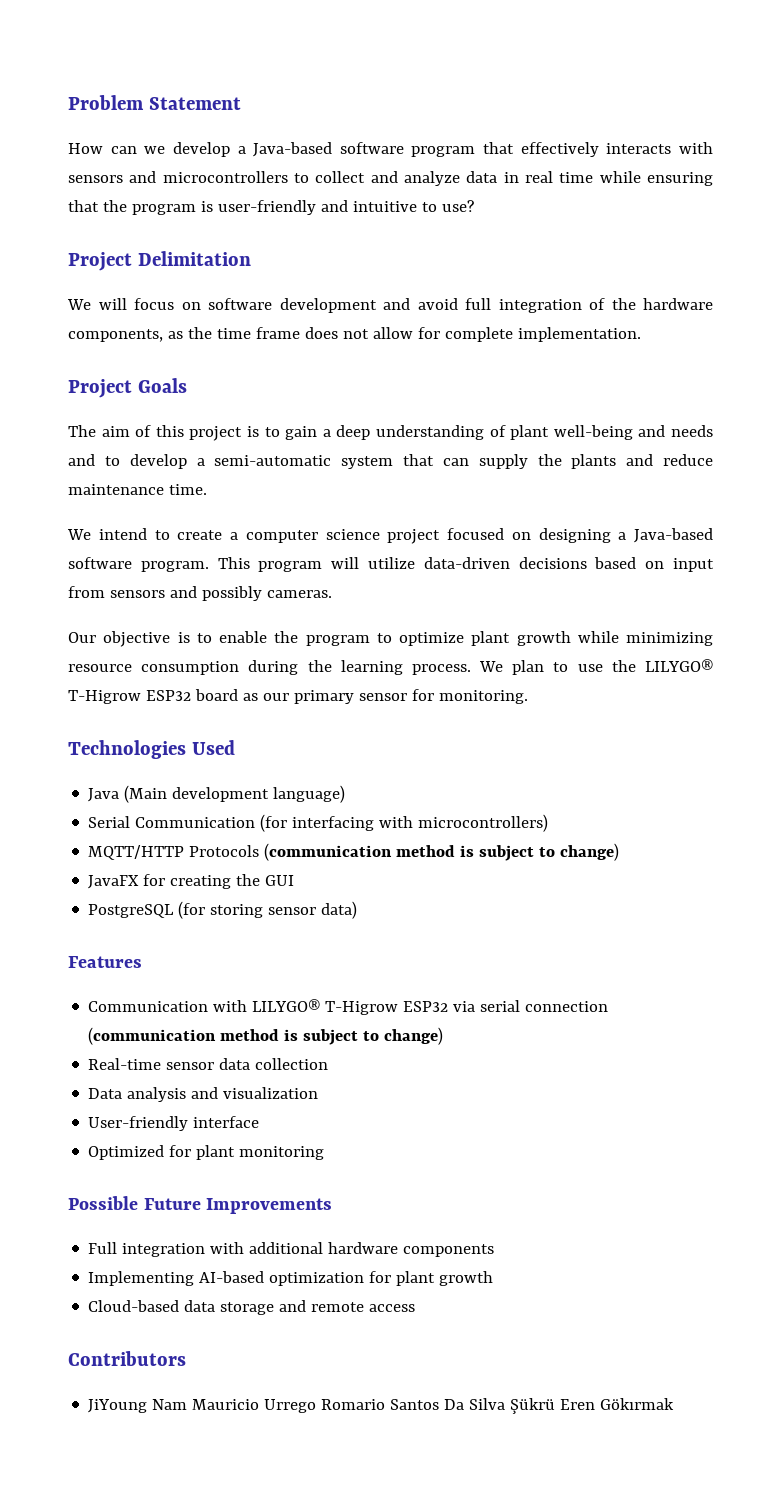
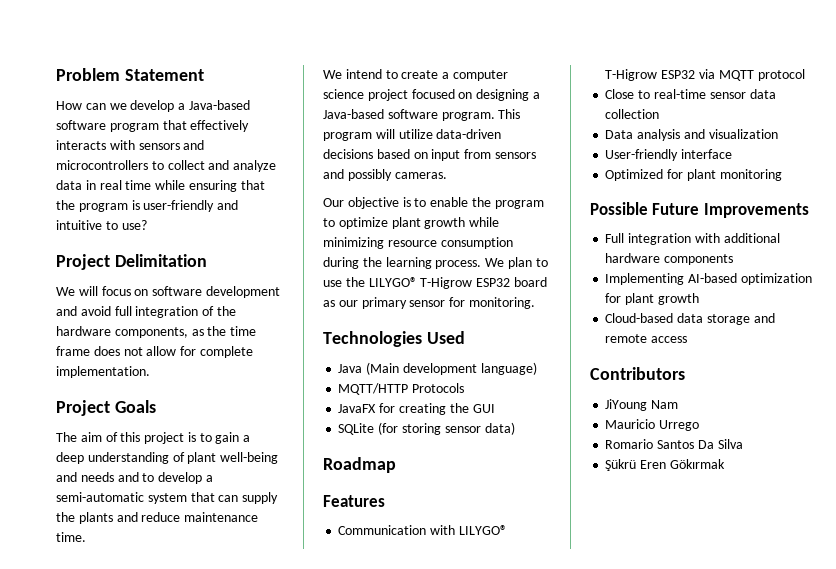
- Serial Communication (for interfacing with microcontrollers)
- MQTT/HTTP Protocols (communication method is subject to change)
+ MQTT/HTTP Protocols
- PostgreSQL (for storing sensor data)
+ SQLite (for storing sensor data)
+ Roadmap
- Communication with LILYGO® T-Higrow ESP32 via serial connection (communication method is subject to change)
- Real-time sensor data collection
+ Communication with LILYGO® T-Higrow ESP32 via MQTT protocol
+ Close to real-time sensor data collection
- JiYoung Nam Mauricio Urrego Romario Santos Da Silva Şükrü Eren Gökırmak
+ JiYoung Nam
+ Mauricio Urrego
+ Romario Santos Da Silva
+ Şükrü Eren Gökırmak

